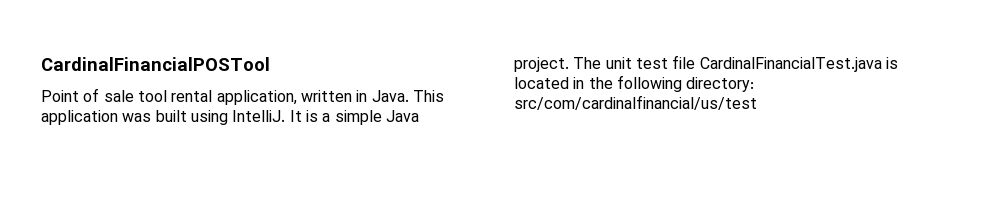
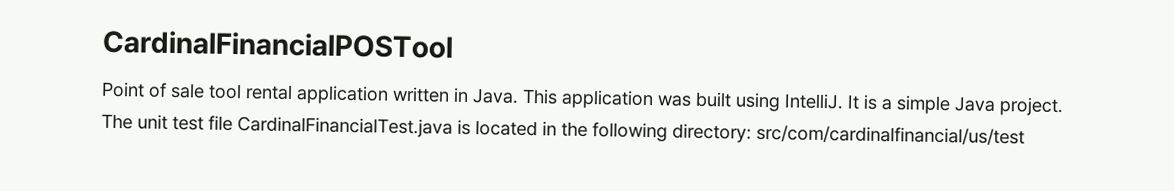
- Point of sale tool rental application, written in Java.
+ Point of sale tool rental application written in Java.

